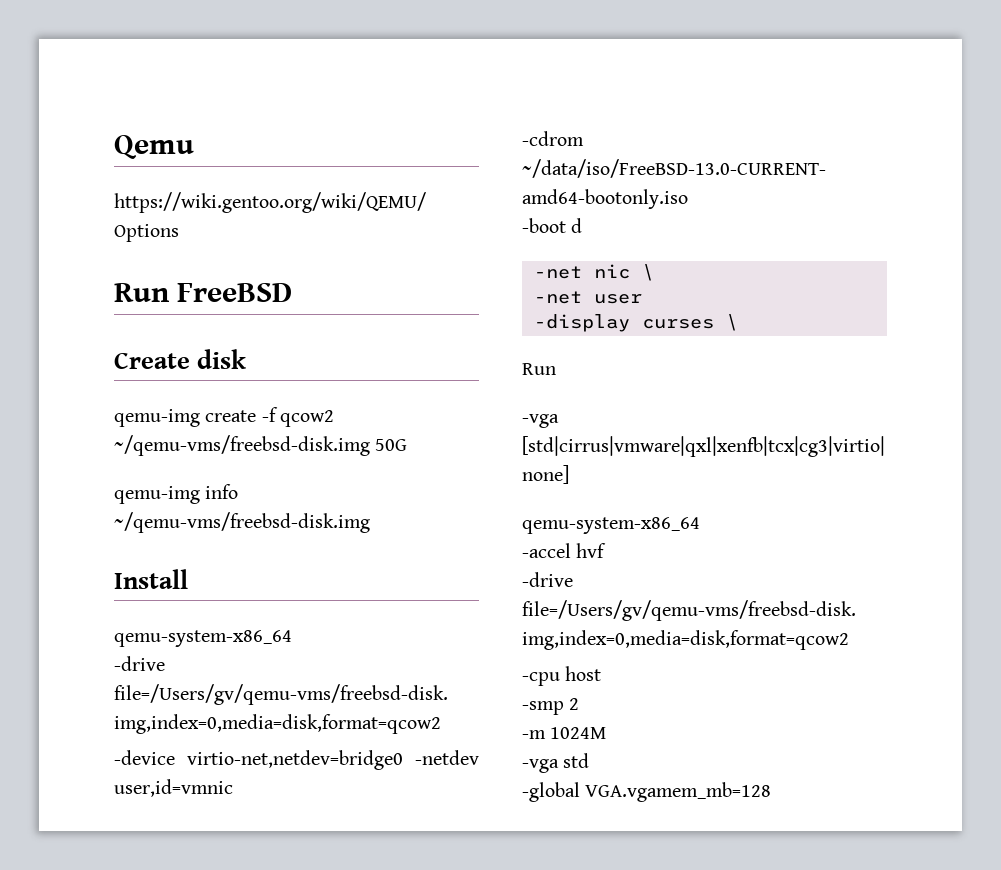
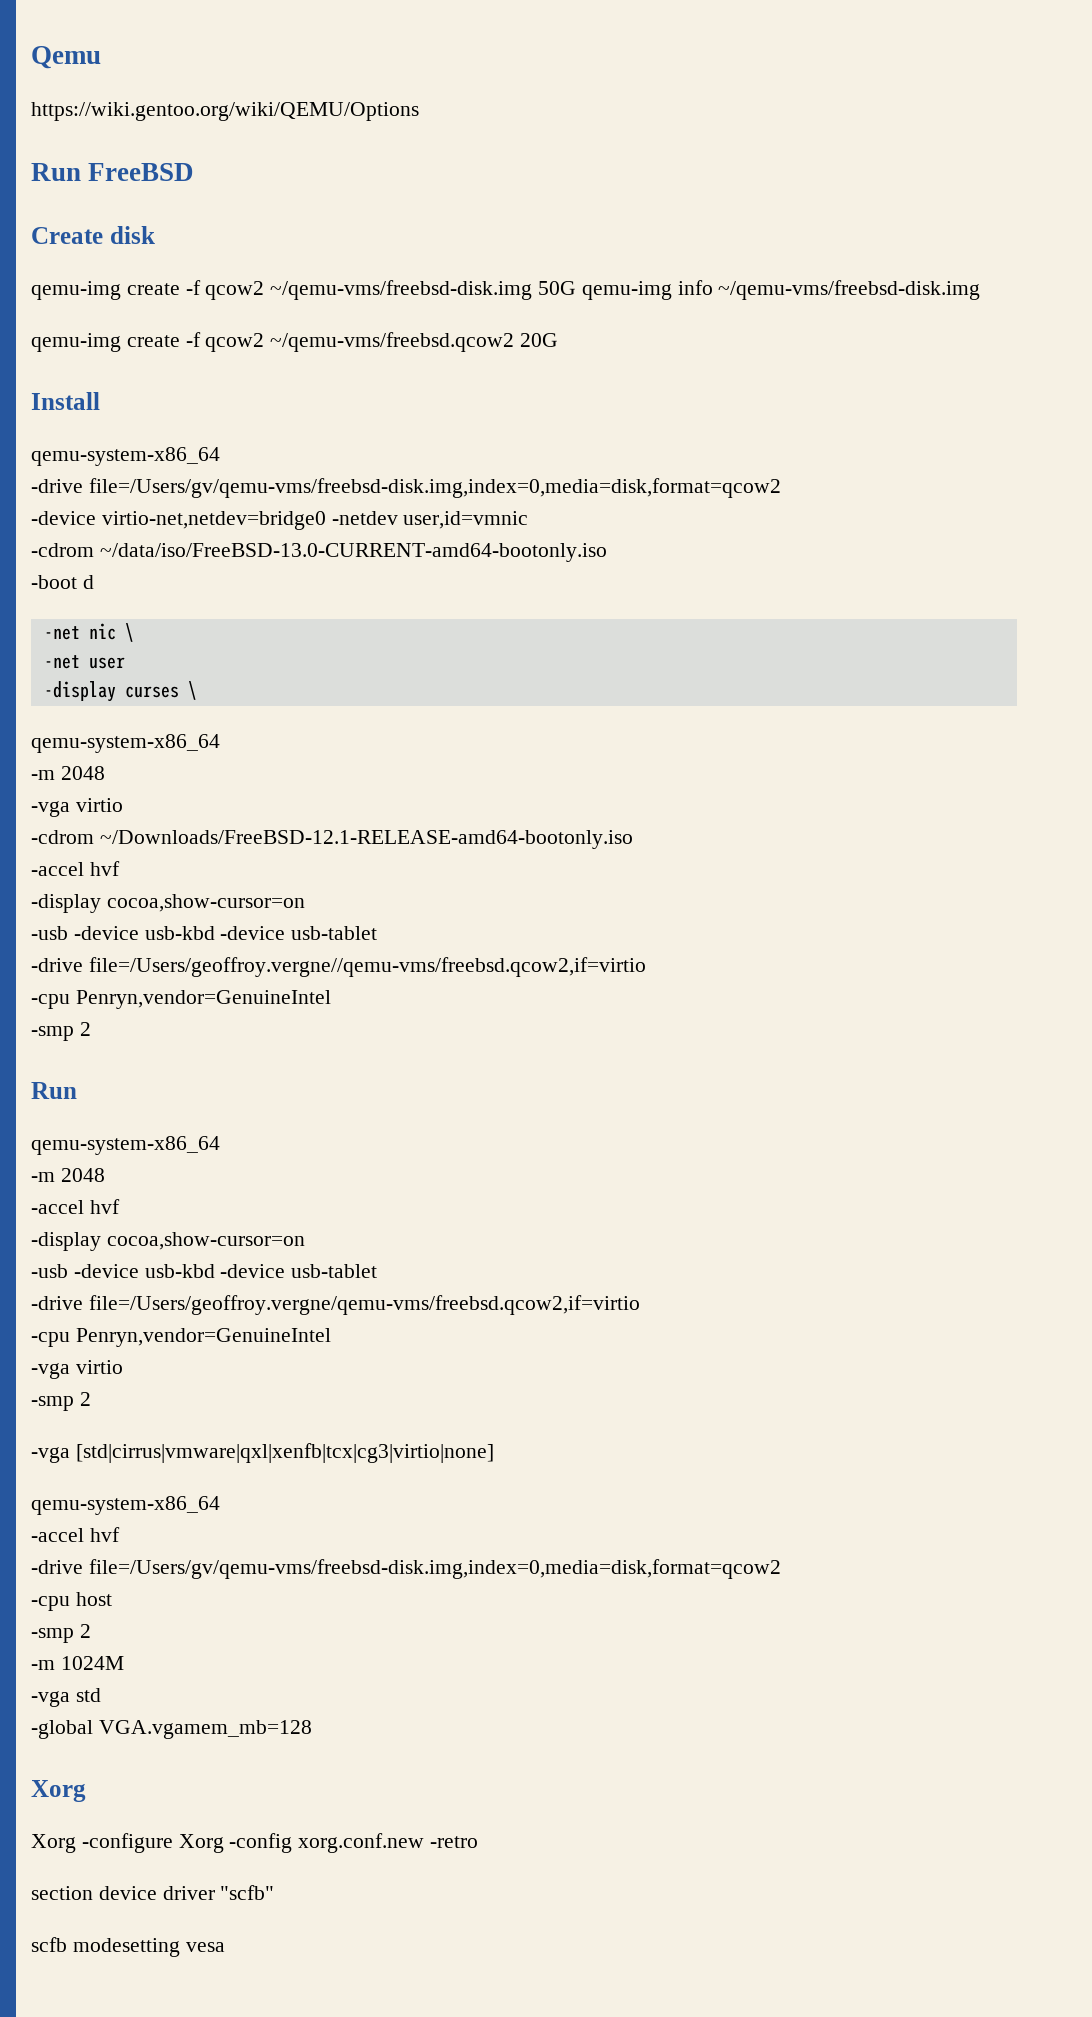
- qemu-img create -f qcow2 ~/qemu-vms/freebsd-disk.img 50G
- qemu-img info ~/qemu-vms/freebsd-disk.img
+ qemu-img create -f qcow2 ~/qemu-vms/freebsd-disk.img 50G qemu-img info ~/qemu-vms/freebsd-disk.img
+ qemu-img create -f qcow2 ~/qemu-vms/freebsd.qcow2 20G
  -display curses \
+ qemu-system-x86_64
+ -m 2048
+ -vga virtio
+ -cdrom ~/Downloads/FreeBSD-12.1-RELEASE-amd64-bootonly.iso
+ -accel hvf
+ -display cocoa,show-cursor=on
+ -usb -device usb-kbd -device usb-tablet
+ -drive file=/Users/geoffroy.vergne//qemu-vms/freebsd.qcow2,if=virtio
+ -cpu Penryn,vendor=GenuineIntel
+ -smp 2
  Run
+ qemu-system-x86_64
+ -m 2048
+ -accel hvf
+ -display cocoa,show-cursor=on
+ -usb -device usb-kbd -device usb-tablet
+ -drive file=/Users/geoffroy.vergne/qemu-vms/freebsd.qcow2,if=virtio
+ -cpu Penryn,vendor=GenuineIntel
+ -vga virtio
+ -smp 2
  -global VGA.vgamem_mb=128
+ Xorg
+ Xorg -configure Xorg -config xorg.conf.new -retro
+ section device driver "scfb"
+ scfb modesetting vesa

